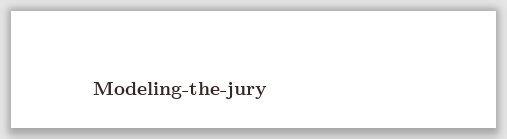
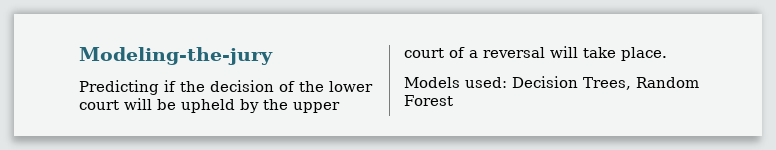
+ Predicting if the decision of the lower court will be upheld by the upper court of a reversal will take place.
+ Models used: Decision Trees, Random Forest

